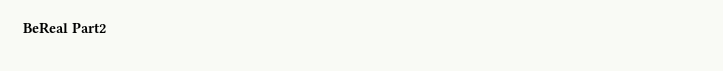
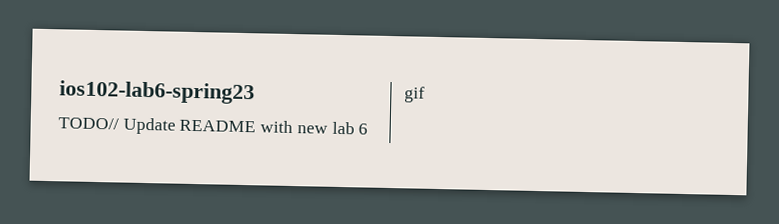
- BeReal Part2
+ ios102-lab6-spring23
+ TODO// Update README with new lab 6 gif

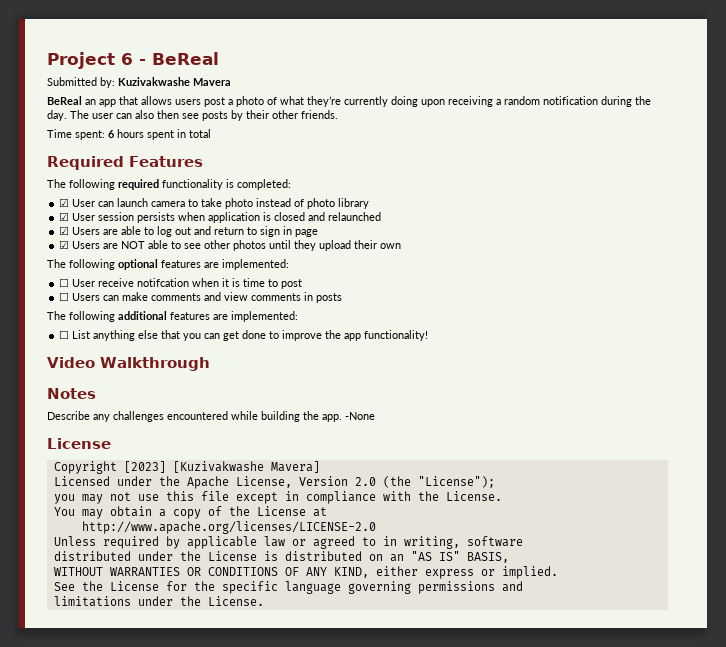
- ios102-lab6-spring23
- TODO// Update README with new lab 6 gif
+ Project 6 - BeReal
+ Submitted by: Kuzivakwashe Mavera
+ BeReal an app that allows users post a photo of what they’re currently doing upon receiving a random notification during the day. The user can also then see posts by their other friends.
+ Time spent: 6 hours spent in total
+ Required Features
+ The following required functionality is completed:
+ ☑ User can launch camera to take photo instead of photo library
+ ☑ User session persists when application is closed and relaunched
+ ☑ Users are able to log out and return to sign in page
+ ☑ Users are NOT able to see other photos until they upload their own
+ The following optional features are implemented:
+ ☐ User receive notifcation when it is time to post
+ ☐ Users can make comments and view comments in posts
+ The following additional features are implemented:
+ ☐ List anything else that you can get done to improve the app functionality!
+ Video Walkthrough
+ Notes
+ Describe any challenges encountered while building the app. -None
+ License
+ Copyright [2023] [Kuzivakwashe Mavera]
+ Licensed under the Apache License, Version 2.0 (the "License");
+ you may not use this file except in compliance with the License.
+ You may obtain a copy of the License at
+ http://www.apache.org/licenses/LICENSE-2.0
+ Unless required by applicable law or agreed to in writing, software
+ distributed under the License is distributed on an "AS IS" BASIS,
+ WITHOUT WARRANTIES OR CONDITIONS OF ANY KIND, either express or implied.
+ See the License for the specific language governing permissions and
+ limitations under the License.

